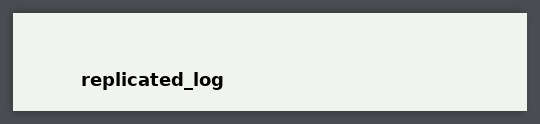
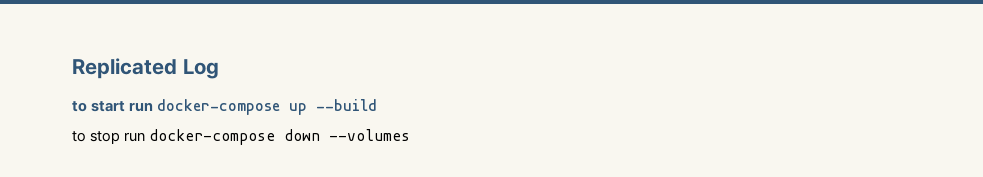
- replicated_log
+ Replicated Log
+ to start run docker-compose up --build
+ to stop run docker-compose down --volumes

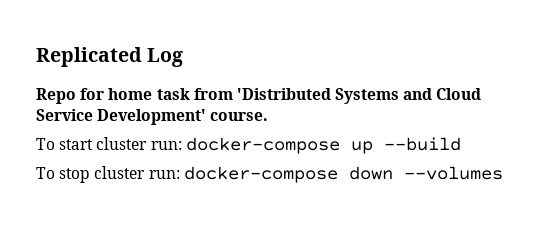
- to start run docker-compose up --build
+ Repo for home task from 'Distributed Systems and Cloud Service Development' course.
+ To start cluster run: docker-compose up --build
- to stop run docker-compose down --volumes
+ To stop cluster run: docker-compose down --volumes

